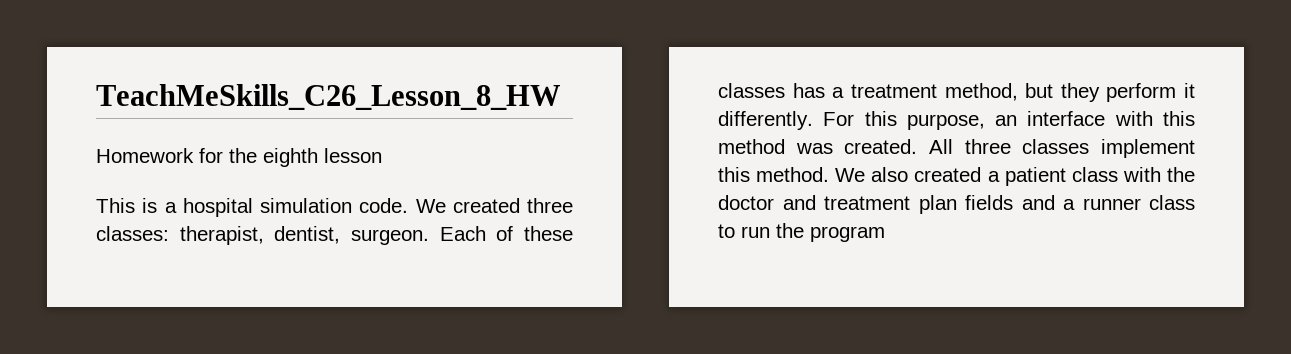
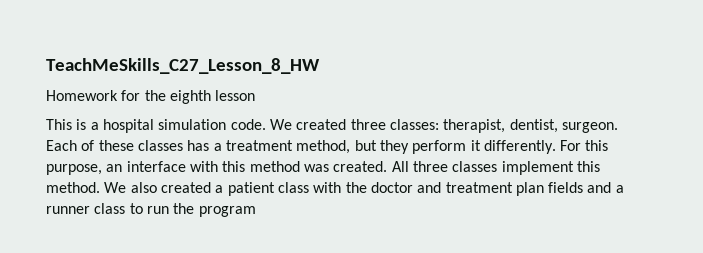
- TeachMeSkills_C26_Lesson_8_HW
+ TeachMeSkills_C27_Lesson_8_HW

